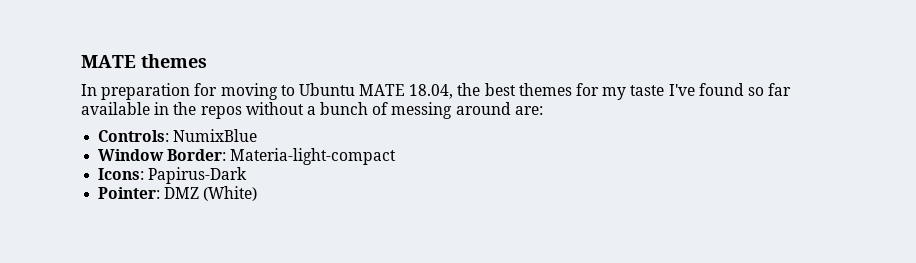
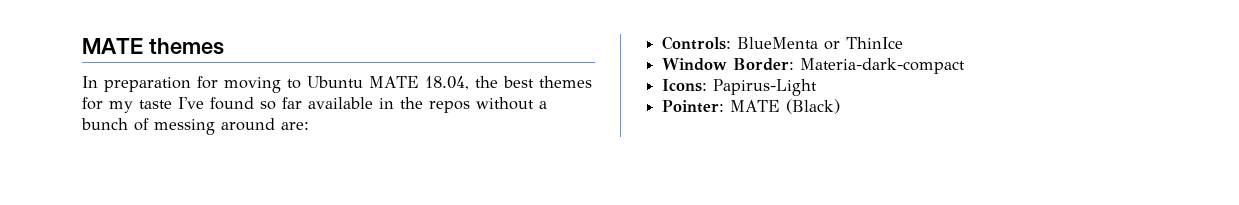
- Controls: NumixBlue
+ Controls: BlueMenta or ThinIce
- Window Border: Materia-light-compact
+ Window Border: Materia-dark-compact
- Icons: Papirus-Dark
+ Icons: Papirus-Light
- Pointer: DMZ (White)
+ Pointer: MATE (Black)

